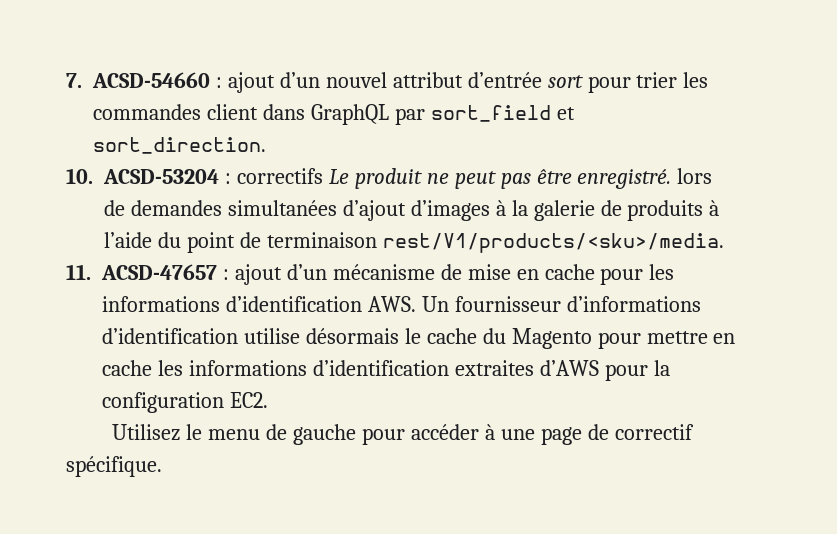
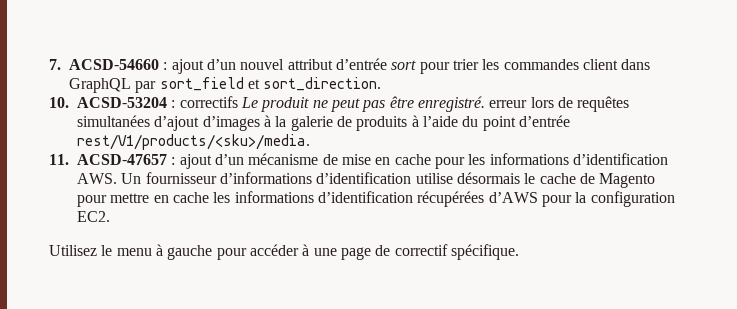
- 10. ACSD-53204 : correctifs Le produit ne peut pas être enregistré. lors de demandes simultanées d’ajout d’images à la galerie de produits à l’aide du point de terminaison rest/V1/products/<sku>/media.
+ 10. ACSD-53204 : correctifs Le produit ne peut pas être enregistré. erreur lors de requêtes simultanées d’ajout d’images à la galerie de produits à l’aide du point d’entrée rest/V1/products/<sku>/media.
- 11. ACSD-47657 : ajout d’un mécanisme de mise en cache pour les informations d’identification AWS. Un fournisseur d’informations d’identification utilise désormais le cache du Magento pour mettre en cache les informations d’identification extraites d’AWS pour la configuration EC2.
+ 11. ACSD-47657 : ajout d’un mécanisme de mise en cache pour les informations d’identification AWS. Un fournisseur d’informations d’identification utilise désormais le cache de Magento pour mettre en cache les informations d’identification récupérées d’AWS pour la configuration EC2.
- Utilisez le menu de gauche pour accéder à une page de correctif spécifique.
+ Utilisez le menu à gauche pour accéder à une page de correctif spécifique.

